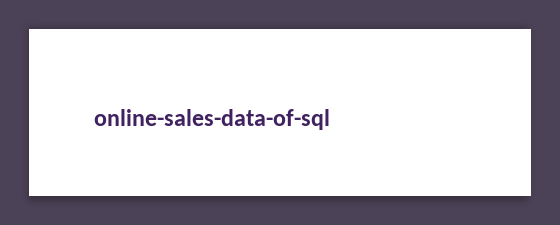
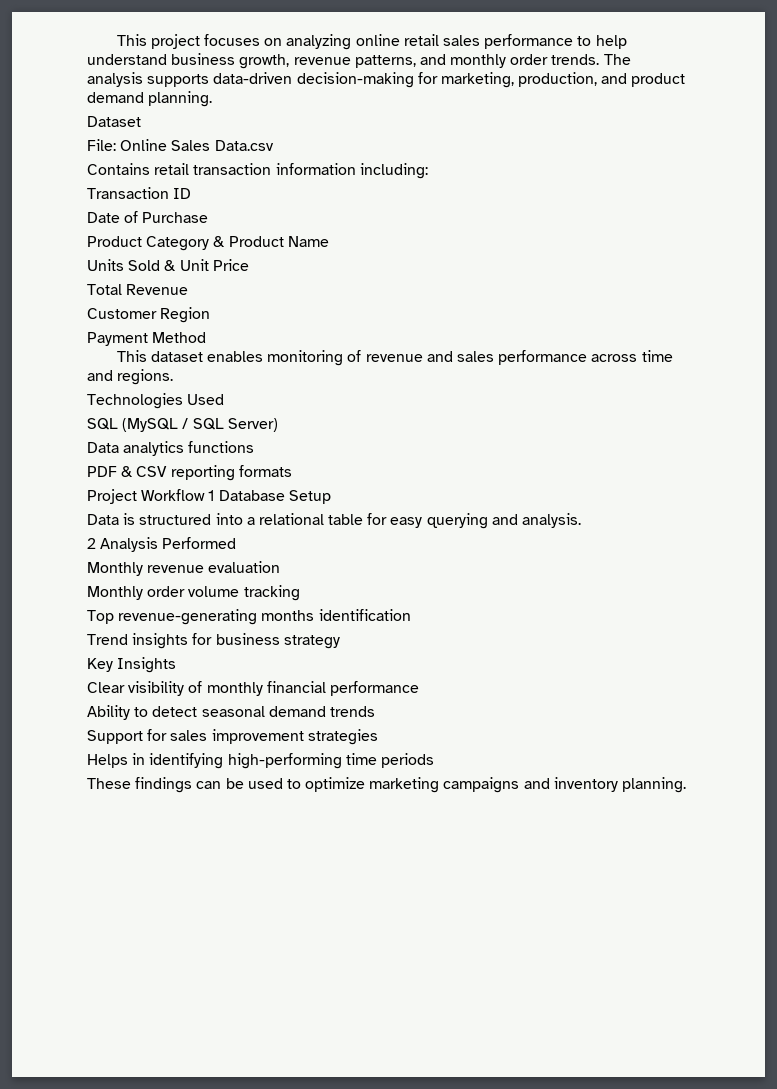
- online-sales-data-of-sql
+ This project focuses on analyzing online retail sales performance to help understand business growth, revenue patterns, and monthly order trends. The analysis supports data-driven decision-making for marketing, production, and product demand planning.
+ Dataset
+ File: Online Sales Data.csv
+ Contains retail transaction information including:
+ Transaction ID
+ Date of Purchase
+ Product Category & Product Name
+ Units Sold & Unit Price
+ Total Revenue
+ Customer Region
+ Payment Method
+ This dataset enables monitoring of revenue and sales performance across time and regions.
+ Technologies Used
+ SQL (MySQL / SQL Server)
+ Data analytics functions
+ PDF & CSV reporting formats
+ Project Workflow 1 Database Setup
+ Data is structured into a relational table for easy querying and analysis.
+ 2 Analysis Performed
+ Monthly revenue evaluation
+ Monthly order volume tracking
+ Top revenue-generating months identification
+ Trend insights for business strategy
+ Key Insights
+ Clear visibility of monthly financial performance
+ Ability to detect seasonal demand trends
+ Support for sales improvement strategies
+ Helps in identifying high-performing time periods
+ These findings can be used to optimize marketing campaigns and inventory planning.

